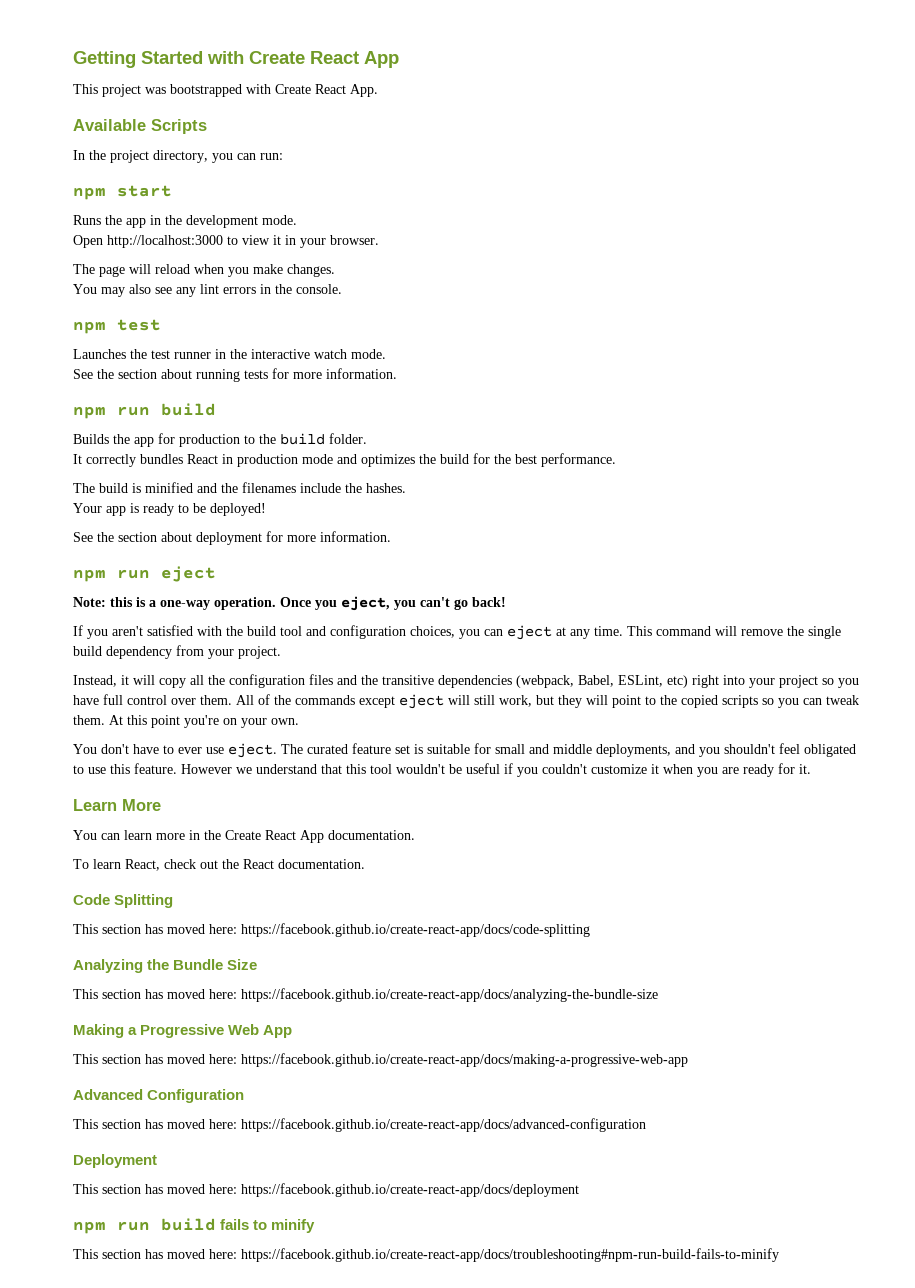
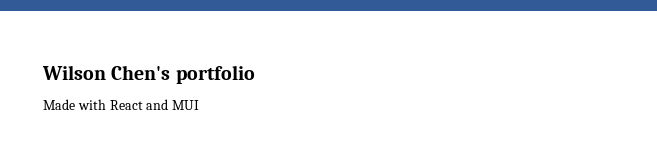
- Getting Started with Create React App
- This project was bootstrapped with Create React App.
- Available Scripts
- In the project directory, you can run:
- npm start
- Runs the app in the development mode.
- Open http://localhost:3000 to view it in your browser.
- The page will reload when you make changes.
- You may also see any lint errors in the console.
- npm test
- Launches the test runner in the interactive watch mode.
- See the section about running tests for more information.
- npm run build
- Builds the app for production to the build folder.
- It correctly bundles React in production mode and optimizes the build for the best performance.
- The build is minified and the filenames include the hashes.
- Your app is ready to be deployed!
- See the section about deployment for more information.
- npm run eject
- Note: this is a one-way operation. Once you eject, you can't go back!
- If you aren't satisfied with the build tool and configuration choices, you can eject at any time. This command will remove the single build dependency from your project.
- Instead, it will copy all the configuration files and the transitive dependencies (webpack, Babel, ESLint, etc) right into your project so you have full control over them. All of the commands except eject will still work, but they will point to the copied scripts so you can tweak them. At this point you're on your own.
- You don't have to ever use eject. The curated feature set is suitable for small and middle deployments, and you shouldn't feel obligated to use this feature. However we understand that this tool wouldn't be useful if you couldn't customize it when you are ready for it.
- Learn More
- You can learn more in the Create React App documentation.
- To learn React, check out the React documentation.
- Code Splitting
- This section has moved here: https://facebook.github.io/create-react-app/docs/code-splitting
- Analyzing the Bundle Size
- This section has moved here: https://facebook.github.io/create-react-app/docs/analyzing-the-bundle-size
- Making a Progressive Web App
- This section has moved here: https://facebook.github.io/create-react-app/docs/making-a-progressive-web-app
- Advanced Configuration
- This section has moved here: https://facebook.github.io/create-react-app/docs/advanced-configuration
- Deployment
- This section has moved here: https://facebook.github.io/create-react-app/docs/deployment
- npm run build fails to minify
- This section has moved here: https://facebook.github.io/create-react-app/docs/troubleshooting#npm-run-build-fails-to-minify
+ Wilson Chen's portfolio
+ Made with React and MUI

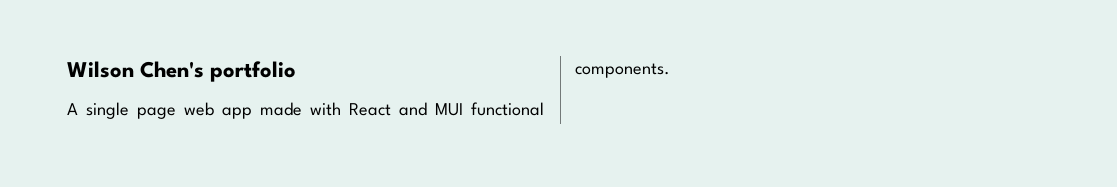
- Made with React and MUI
+ A single page web app made with React and MUI functional components.

